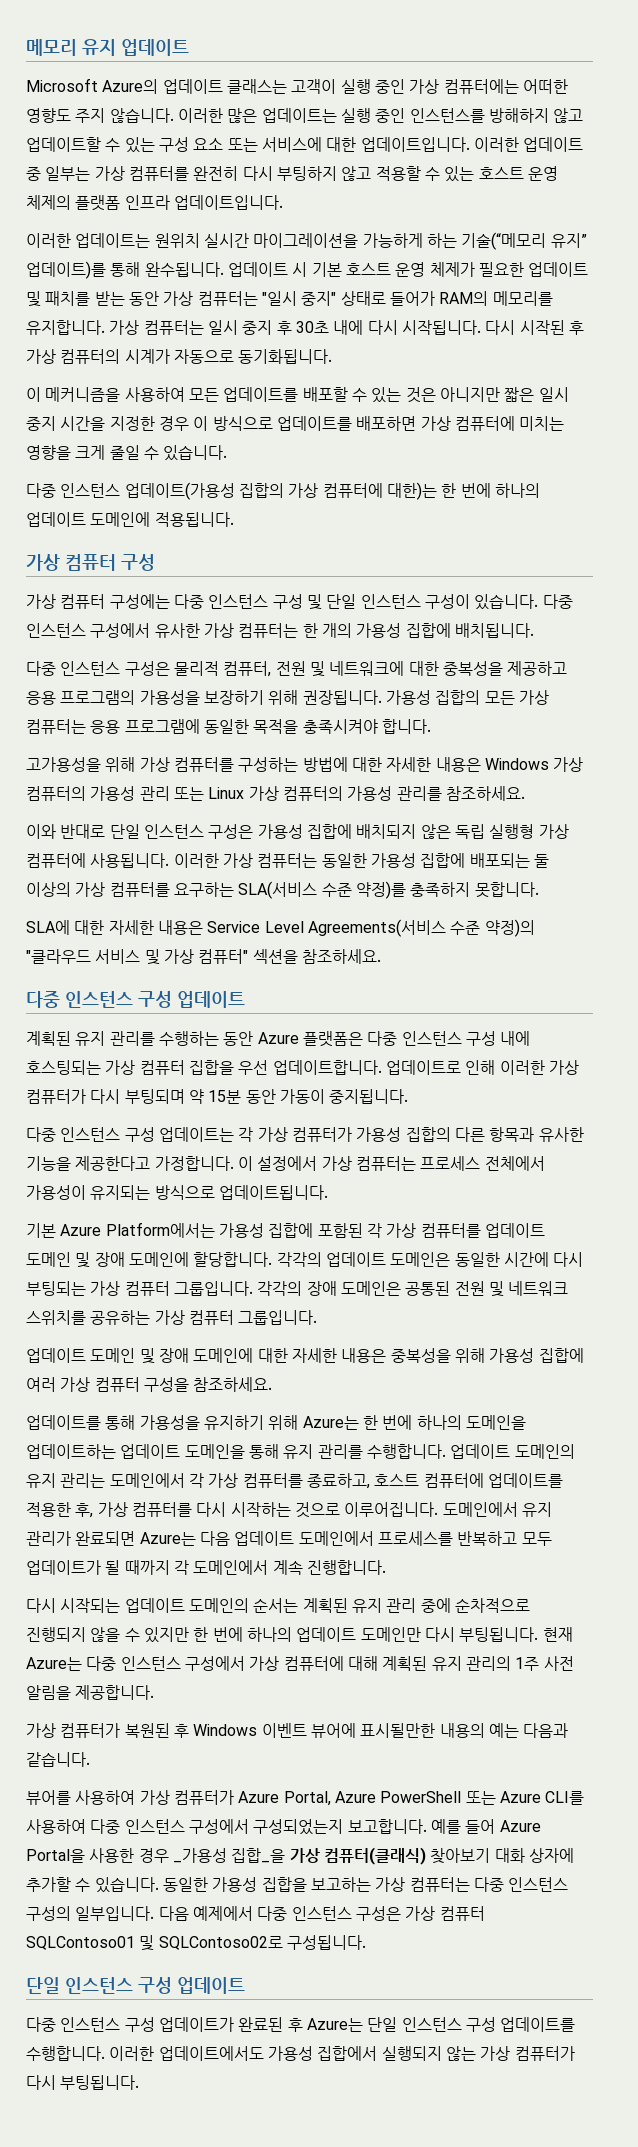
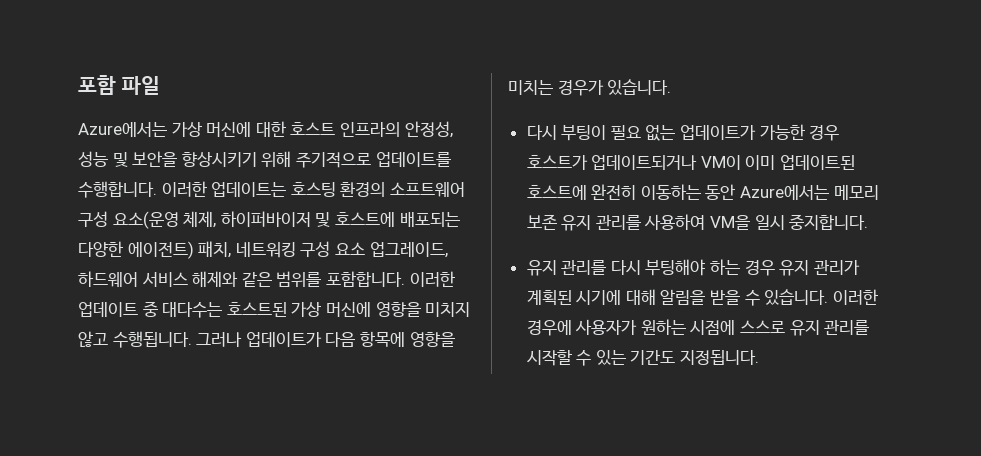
- 메모리 유지 업데이트
- Microsoft Azure의 업데이트 클래스는 고객이 실행 중인 가상 컴퓨터에는 어떠한 영향도 주지 않습니다. 이러한 많은 업데이트는 실행 중인 인스턴스를 방해하지 않고 업데이트할 수 있는 구성 요소 또는 서비스에 대한 업데이트입니다. 이러한 업데이트 중 일부는 가상 컴퓨터를 완전히 다시 부팅하지 않고 적용할 수 있는 호스트 운영 체제의 플랫폼 인프라 업데이트입니다.
- 이러한 업데이트는 원위치 실시간 마이그레이션을 가능하게 하는 기술(“메모리 유지” 업데이트)를 통해 완수됩니다. 업데이트 시 기본 호스트 운영 체제가 필요한 업데이트 및 패치를 받는 동안 가상 컴퓨터는 "일시 중지" 상태로 들어가 RAM의 메모리를 유지합니다. 가상 컴퓨터는 일시 중지 후 30초 내에 다시 시작됩니다. 다시 시작된 후 가상 컴퓨터의 시계가 자동으로 동기화됩니다.
- 이 메커니즘을 사용하여 모든 업데이트를 배포할 수 있는 것은 아니지만 짧은 일시 중지 시간을 지정한 경우 이 방식으로 업데이트를 배포하면 가상 컴퓨터에 미치는 영향을 크게 줄일 수 있습니다.
- 다중 인스턴스 업데이트(가용성 집합의 가상 컴퓨터에 대한)는 한 번에 하나의 업데이트 도메인에 적용됩니다.
- 가상 컴퓨터 구성
- 가상 컴퓨터 구성에는 다중 인스턴스 구성 및 단일 인스턴스 구성이 있습니다. 다중 인스턴스 구성에서 유사한 가상 컴퓨터는 한 개의 가용성 집합에 배치됩니다.
- 다중 인스턴스 구성은 물리적 컴퓨터, 전원 및 네트워크에 대한 중복성을 제공하고 응용 프로그램의 가용성을 보장하기 위해 권장됩니다. 가용성 집합의 모든 가상 컴퓨터는 응용 프로그램에 동일한 목적을 충족시켜야 합니다.
- 고가용성을 위해 가상 컴퓨터를 구성하는 방법에 대한 자세한 내용은 Windows 가상 컴퓨터의 가용성 관리 또는 Linux 가상 컴퓨터의 가용성 관리를 참조하세요.
- 이와 반대로 단일 인스턴스 구성은 가용성 집합에 배치되지 않은 독립 실행형 가상 컴퓨터에 사용됩니다. 이러한 가상 컴퓨터는 동일한 가용성 집합에 배포되는 둘 이상의 가상 컴퓨터를 요구하는 SLA(서비스 수준 약정)를 충족하지 못합니다.
- SLA에 대한 자세한 내용은 Service Level Agreements(서비스 수준 약정)의 "클라우드 서비스 및 가상 컴퓨터" 섹션을 참조하세요.
- 다중 인스턴스 구성 업데이트
- 계획된 유지 관리를 수행하는 동안 Azure 플랫폼은 다중 인스턴스 구성 내에 호스팅되는 가상 컴퓨터 집합을 우선 업데이트합니다. 업데이트로 인해 이러한 가상 컴퓨터가 다시 부팅되며 약 15분 동안 가동이 중지됩니다.
- 다중 인스턴스 구성 업데이트는 각 가상 컴퓨터가 가용성 집합의 다른 항목과 유사한 기능을 제공한다고 가정합니다. 이 설정에서 가상 컴퓨터는 프로세스 전체에서 가용성이 유지되는 방식으로 업데이트됩니다.
- 기본 Azure Platform에서는 가용성 집합에 포함된 각 가상 컴퓨터를 업데이트 도메인 및 장애 도메인에 할당합니다. 각각의 업데이트 도메인은 동일한 시간에 다시 부팅되는 가상 컴퓨터 그룹입니다. 각각의 장애 도메인은 공통된 전원 및 네트워크 스위치를 공유하는 가상 컴퓨터 그룹입니다.
- 업데이트 도메인 및 장애 도메인에 대한 자세한 내용은 중복성을 위해 가용성 집합에 여러 가상 컴퓨터 구성을 참조하세요.
- 업데이트를 통해 가용성을 유지하기 위해 Azure는 한 번에 하나의 도메인을 업데이트하는 업데이트 도메인을 통해 유지 관리를 수행합니다. 업데이트 도메인의 유지 관리는 도메인에서 각 가상 컴퓨터를 종료하고, 호스트 컴퓨터에 업데이트를 적용한 후, 가상 컴퓨터를 다시 시작하는 것으로 이루어집니다. 도메인에서 유지 관리가 완료되면 Azure는 다음 업데이트 도메인에서 프로세스를 반복하고 모두 업데이트가 될 때까지 각 도메인에서 계속 진행합니다.
- 다시 시작되는 업데이트 도메인의 순서는 계획된 유지 관리 중에 순차적으로 진행되지 않을 수 있지만 한 번에 하나의 업데이트 도메인만 다시 부팅됩니다. 현재 Azure는 다중 인스턴스 구성에서 가상 컴퓨터에 대해 계획된 유지 관리의 1주 사전 알림을 제공합니다.
- 가상 컴퓨터가 복원된 후 Windows 이벤트 뷰어에 표시될만한 내용의 예는 다음과 같습니다.
- 뷰어를 사용하여 가상 컴퓨터가 Azure Portal, Azure PowerShell 또는 Azure CLI를 사용하여 다중 인스턴스 구성에서 구성되었는지 보고합니다. 예를 들어 Azure Portal을 사용한 경우 _가용성 집합_을 가상 컴퓨터(클래식) 찾아보기 대화 상자에 추가할 수 있습니다. 동일한 가용성 집합을 보고하는 가상 컴퓨터는 다중 인스턴스 구성의 일부입니다. 다음 예제에서 다중 인스턴스 구성은 가상 컴퓨터 SQLContoso01 및 SQLContoso02로 구성됩니다.
- 단일 인스턴스 구성 업데이트
- 다중 인스턴스 구성 업데이트가 완료된 후 Azure는 단일 인스턴스 구성 업데이트를 수행합니다. 이러한 업데이트에서도 가용성 집합에서 실행되지 않는 가상 컴퓨터가 다시 부팅됩니다.
+ 포함 파일
+ Azure에서는 가상 머신에 대한 호스트 인프라의 안정성, 성능 및 보안을 향상시키기 위해 주기적으로 업데이트를 수행합니다. 이러한 업데이트는 호스팅 환경의 소프트웨어 구성 요소(운영 체제, 하이퍼바이저 및 호스트에 배포되는 다양한 에이전트) 패치, 네트워킹 구성 요소 업그레이드, 하드웨어 서비스 해제와 같은 범위를 포함합니다. 이러한 업데이트 중 대다수는 호스트된 가상 머신에 영향을 미치지 않고 수행됩니다. 그러나 업데이트가 다음 항목에 영향을 미치는 경우가 있습니다.
+ 다시 부팅이 필요 없는 업데이트가 가능한 경우 호스트가 업데이트되거나 VM이 이미 업데이트된 호스트에 완전히 이동하는 동안 Azure에서는 메모리 보존 유지 관리를 사용하여 VM을 일시 중지합니다.
+ 유지 관리를 다시 부팅해야 하는 경우 유지 관리가 계획된 시기에 대해 알림을 받을 수 있습니다. 이러한 경우에 사용자가 원하는 시점에 스스로 유지 관리를 시작할 수 있는 기간도 지정됩니다.

